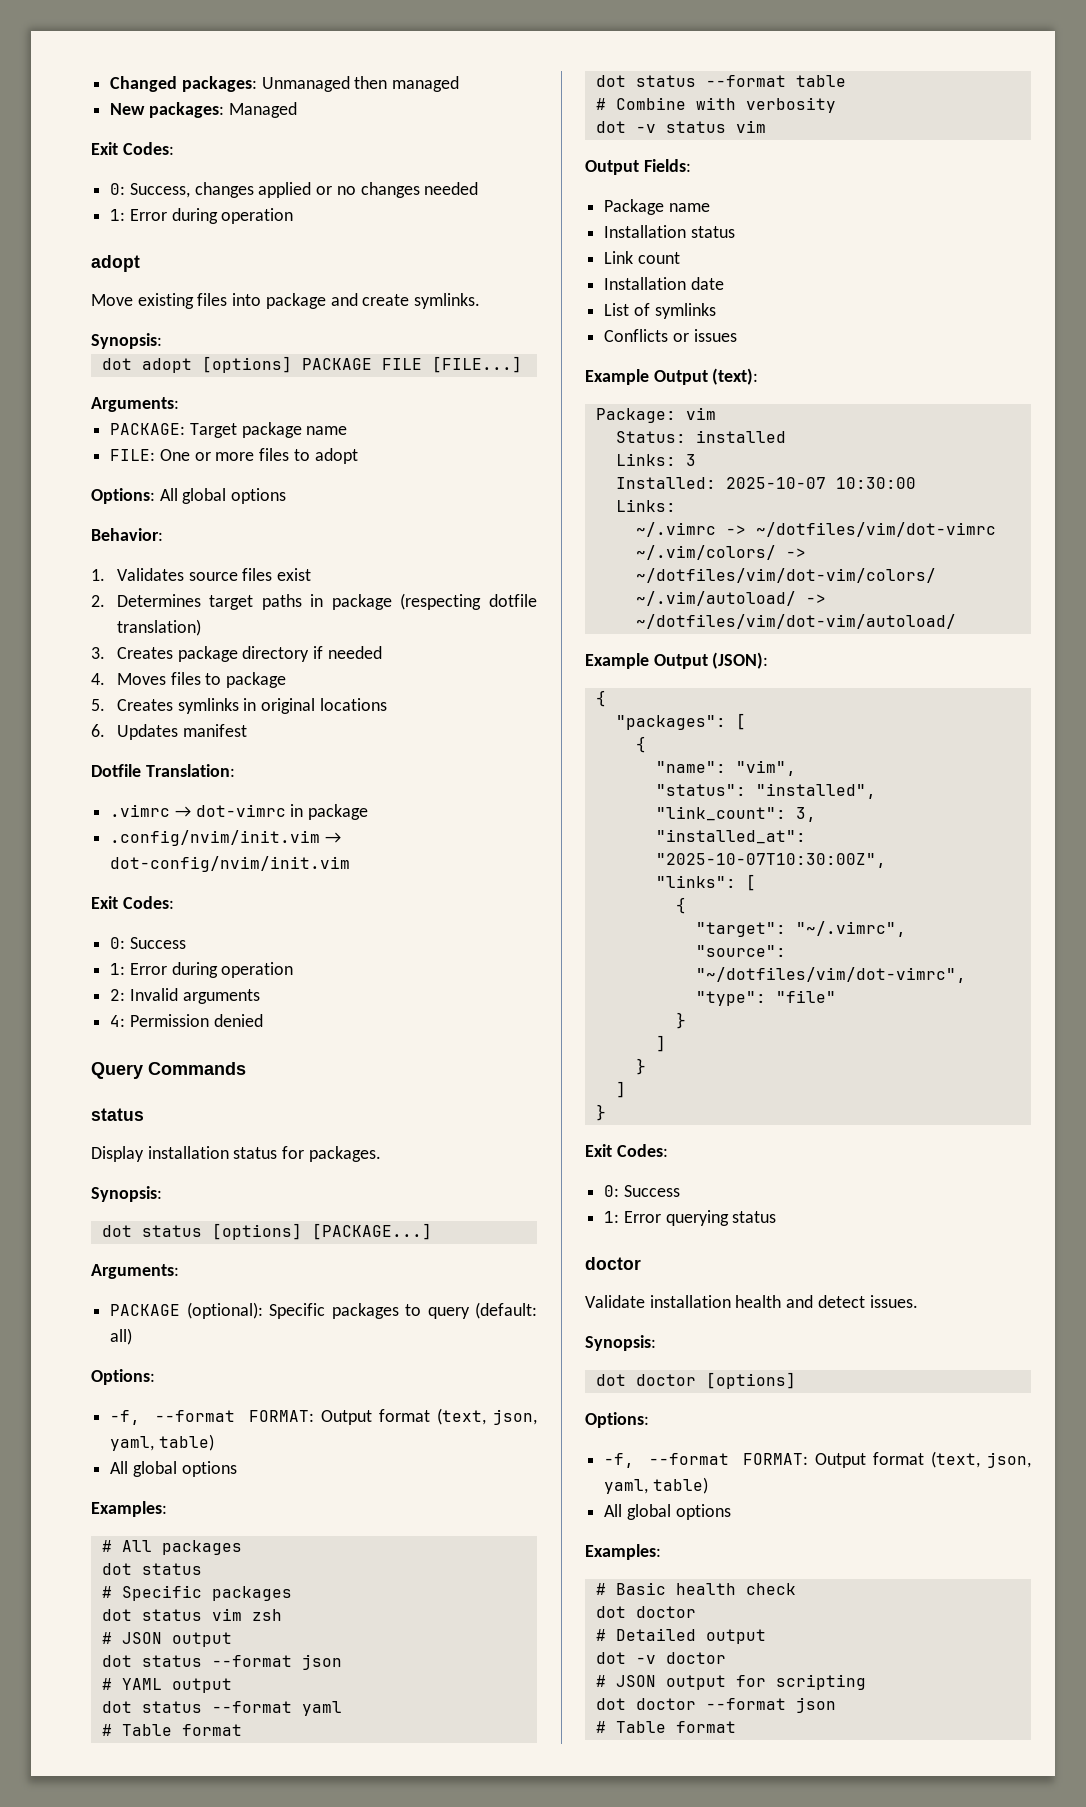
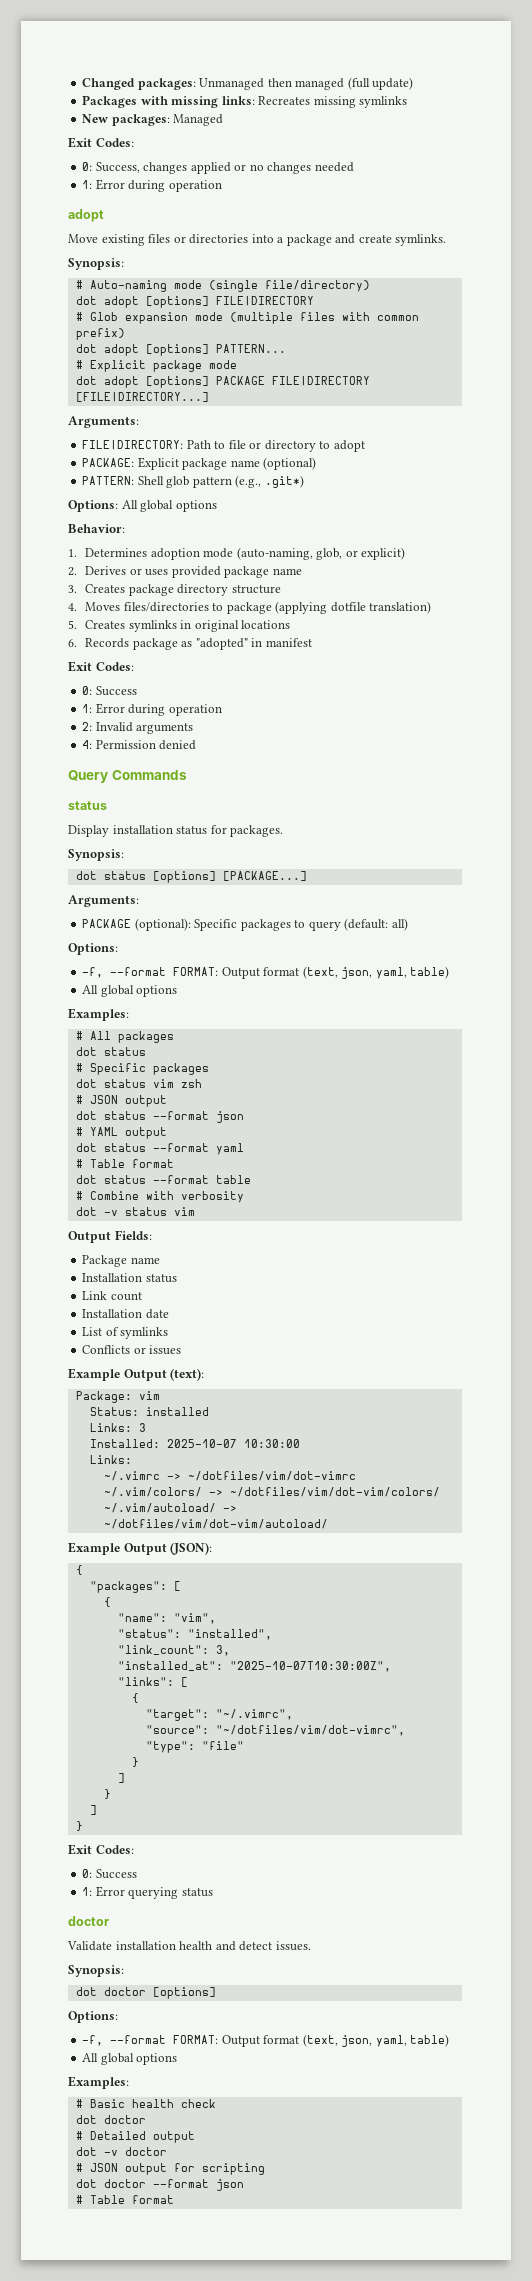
- Changed packages: Unmanaged then managed
+ Changed packages: Unmanaged then managed (full update)
+ Packages with missing links: Recreates missing symlinks
- Move existing files into package and create symlinks.
+ Move existing files or directories into a package and create symlinks.
+ # Auto-naming mode (single file/directory)
+ dot adopt [options] FILE|DIRECTORY
+ # Glob expansion mode (multiple files with common prefix)
+ dot adopt [options] PATTERN...
+ # Explicit package mode
- dot adopt [options] PACKAGE FILE [FILE...]
+ dot adopt [options] PACKAGE FILE|DIRECTORY [FILE|DIRECTORY...]
  Arguments:
+ FILE|DIRECTORY: Path to file or directory to adopt
- PACKAGE: Target package name
- FILE: One or more files to adopt
+ PACKAGE: Explicit package name (optional)
+ PATTERN: Shell glob pattern (e.g., .git*)
- 1. Validates source files exist
- 2. Determines target paths in package (respecting dotfile translation)
+ 1. Determines adoption mode (auto-naming, glob, or explicit)
+ 2. Derives or uses provided package name
- 3. Creates package directory if needed
+ 3. Creates package directory structure
- 4. Moves files to package
+ 4. Moves files/directories to package (applying dotfile translation)
- 6. Updates manifest
- Dotfile Translation:
- .vimrc → dot-vimrc in package
- .config/nvim/init.vim → dot-config/nvim/init.vim
+ 6. Records package as "adopted" in manifest

